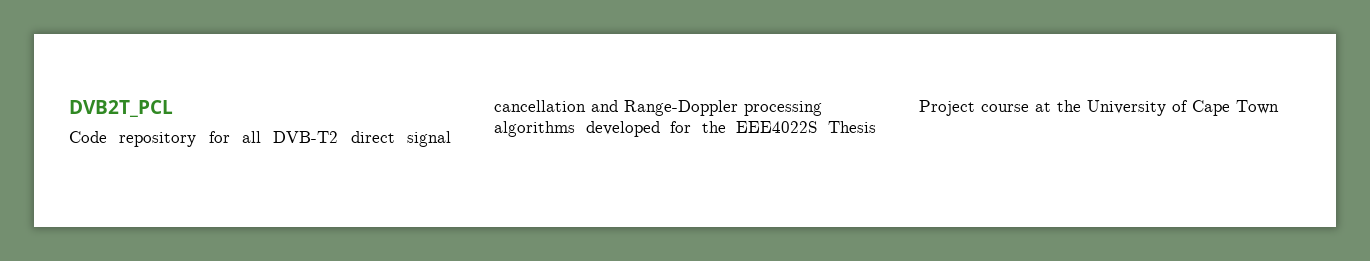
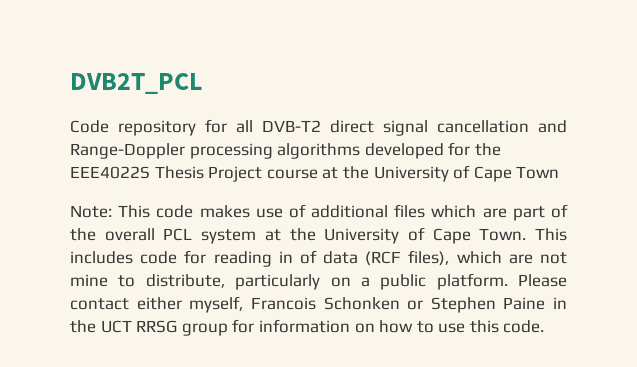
+ Note: This code makes use of additional files which are part of the overall PCL system at the University of Cape Town. This includes code for reading in of data (RCF files), which are not mine to distribute, particularly on a public platform. Please contact either myself, Francois Schonken or Stephen Paine in the UCT RRSG group for information on how to use this code.

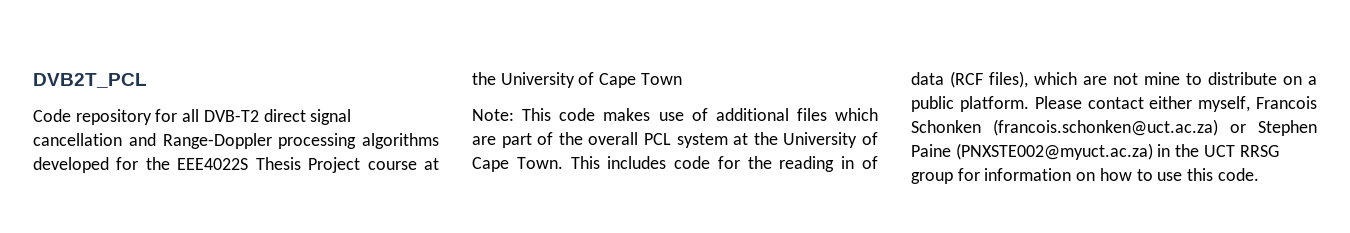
- This includes code for reading in of data (RCF files), which are not mine to distribute, particularly on a public platform.
+ This includes code for the reading in of data (RCF files), which are not mine to distribute on a public platform.
- Please contact either myself, Francois Schonken or Stephen Paine in the UCT RRSG group for information on how to use this code.
+ Please contact either myself, Francois Schonken (francois.schonken@uct.ac.za) or Stephen Paine (PNXSTE002@myuct.ac.za) in the UCT RRSG group for information on how to use this code.

